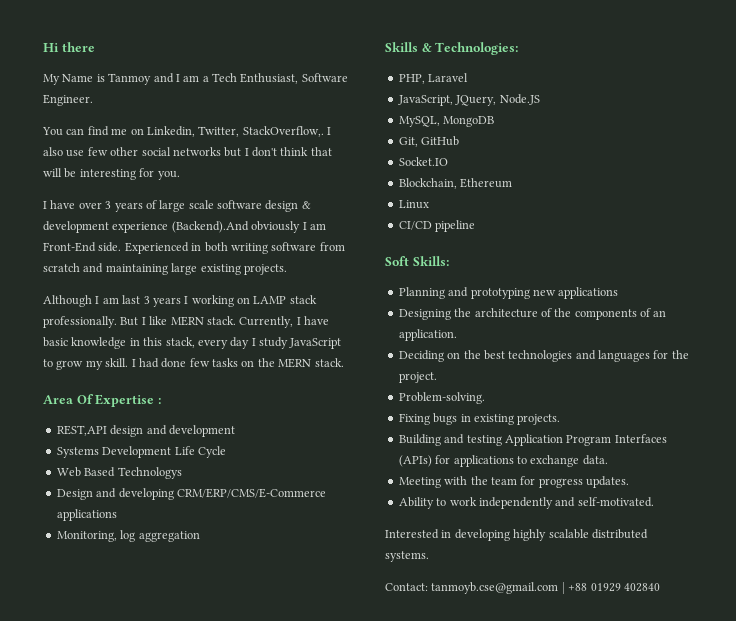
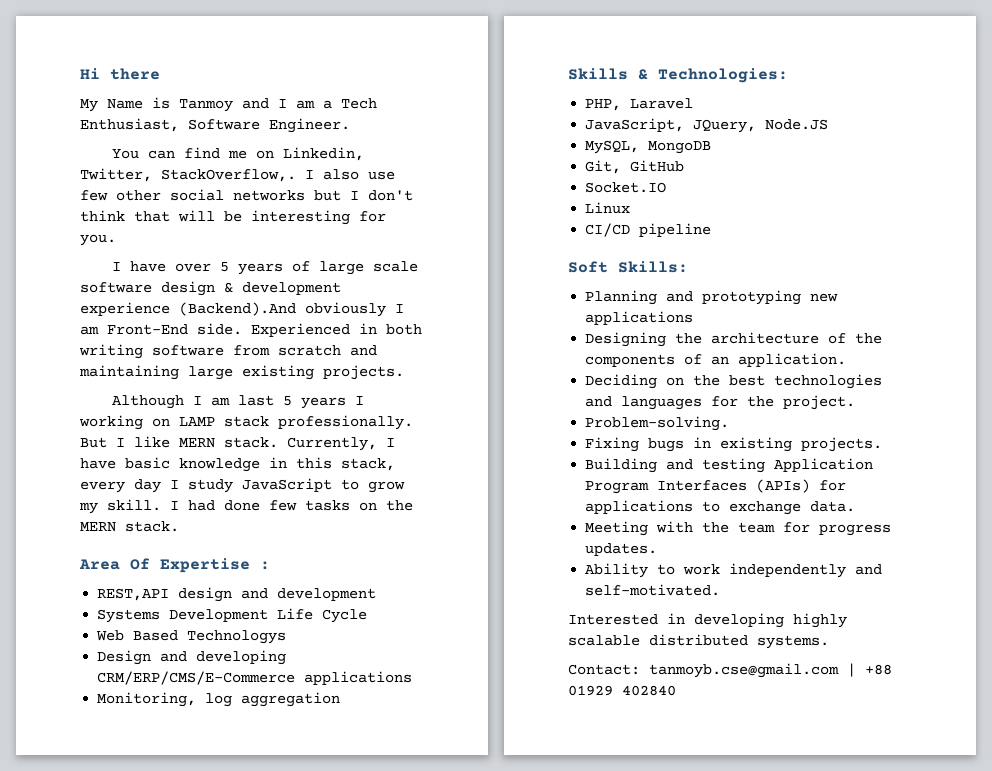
- I have over 3 years of large scale software design & development experience (Backend).And obviously I am Front-End side.
+ I have over 5 years of large scale software design & development experience (Backend).And obviously I am Front-End side.
- Although I am last 3 years I working on LAMP stack professionally.
+ Although I am last 5 years I working on LAMP stack professionally.
- Blockchain, Ethereum

